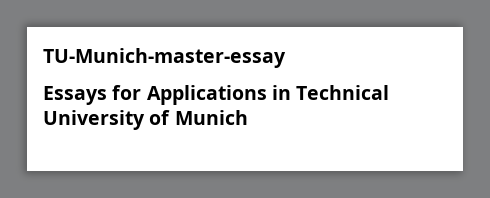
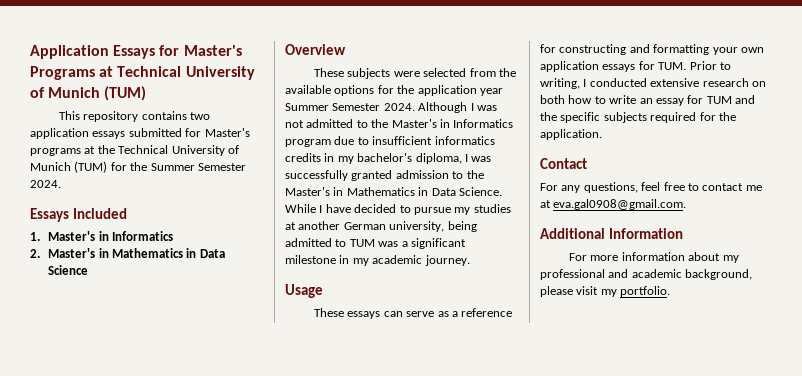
- TU-Munich-master-essay
- Essays for Applications in Technical University of Munich
+ Application Essays for Master's Programs at Technical University of Munich (TUM)
+ This repository contains two application essays submitted for Master's programs at the Technical University of Munich (TUM) for the Summer Semester 2024.
+ Essays Included
+ 1. Master's in Informatics
+ 2. Master's in Mathematics in Data Science
+ Overview
+ These subjects were selected from the available options for the application year Summer Semester 2024. Although I was not admitted to the Master's in Informatics program due to insufficient informatics credits in my bachelor's diploma, I was successfully granted admission to the Master's in Mathematics in Data Science. While I have decided to pursue my studies at another German university, being admitted to TUM was a significant milestone in my academic journey.
+ Usage
+ These essays can serve as a reference for constructing and formatting your own application essays for TUM. Prior to writing, I conducted extensive research on both how to write an essay for TUM and the specific subjects required for the application.
+ Contact
+ For any questions, feel free to contact me at eva.gal0908@gmail.com.
+ Additional Information
+ For more information about my professional and academic background, please visit my portfolio.

